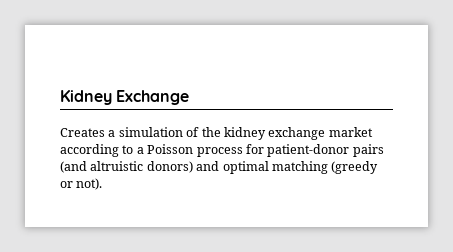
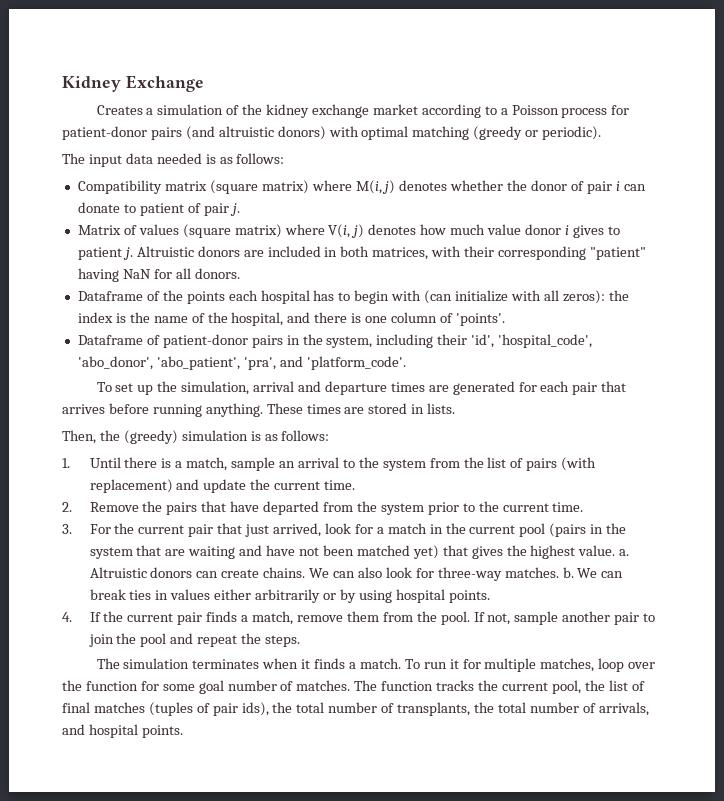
- Creates a simulation of the kidney exchange market according to a Poisson process for patient-donor pairs (and altruistic donors) and optimal matching (greedy or not).
+ Creates a simulation of the kidney exchange market according to a Poisson process for patient-donor pairs (and altruistic donors) with optimal matching (greedy or periodic).
+ The input data needed is as follows:
+ Compatibility matrix (square matrix) where M(i, j) denotes whether the donor of pair i can donate to patient of pair j.
+ Matrix of values (square matrix) where V(i, j) denotes how much value donor i gives to patient j. Altruistic donors are included in both matrices, with their corresponding "patient" having NaN for all donors.
+ Dataframe of the points each hospital has to begin with (can initialize with all zeros): the index is the name of the hospital, and there is one column of 'points'.
+ Dataframe of patient-donor pairs in the system, including their 'id', 'hospital_code', 'abo_donor', 'abo_patient', 'pra', and 'platform_code'.
+ To set up the simulation, arrival and departure times are generated for each pair that arrives before running anything. These times are stored in lists.
+ Then, the (greedy) simulation is as follows:
+ 1. Until there is a match, sample an arrival to the system from the list of pairs (with replacement) and update the current time.
+ 2. Remove the pairs that have departed from the system prior to the current time.
+ 3. For the current pair that just arrived, look for a match in the current pool (pairs in the system that are waiting and have not been matched yet) that gives the highest value. a. Altruistic donors can create chains. We can also look for three-way matches. b. We can break ties in values either arbitrarily or by using hospital points.
+ 4. If the current pair finds a match, remove them from the pool. If not, sample another pair to join the pool and repeat the steps.
+ The simulation terminates when it finds a match. To run it for multiple matches, loop over the function for some goal number of matches. The function tracks the current pool, the list of final matches (tuples of pair ids), the total number of transplants, the total number of arrivals, and hospital points.

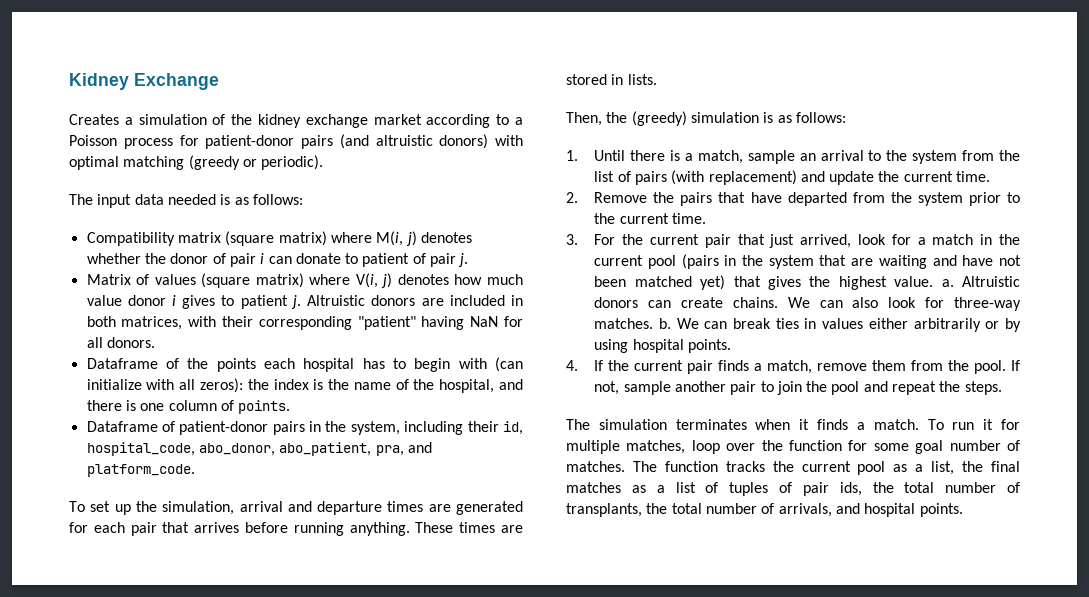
- Dataframe of the points each hospital has to begin with (can initialize with all zeros): the index is the name of the hospital, and there is one column of 'points'.
+ Dataframe of the points each hospital has to begin with (can initialize with all zeros): the index is the name of the hospital, and there is one column of points.
- Dataframe of patient-donor pairs in the system, including their 'id', 'hospital_code', 'abo_donor', 'abo_patient', 'pra', and 'platform_code'.
+ Dataframe of patient-donor pairs in the system, including their id, hospital_code, abo_donor, abo_patient, pra, and platform_code.
- The function tracks the current pool, the list of final matches (tuples of pair ids), the total number of transplants, the total number of arrivals, and hospital points.
+ The function tracks the current pool as a list, the final matches as a list of tuples of pair ids, the total number of transplants, the total number of arrivals, and hospital points.

